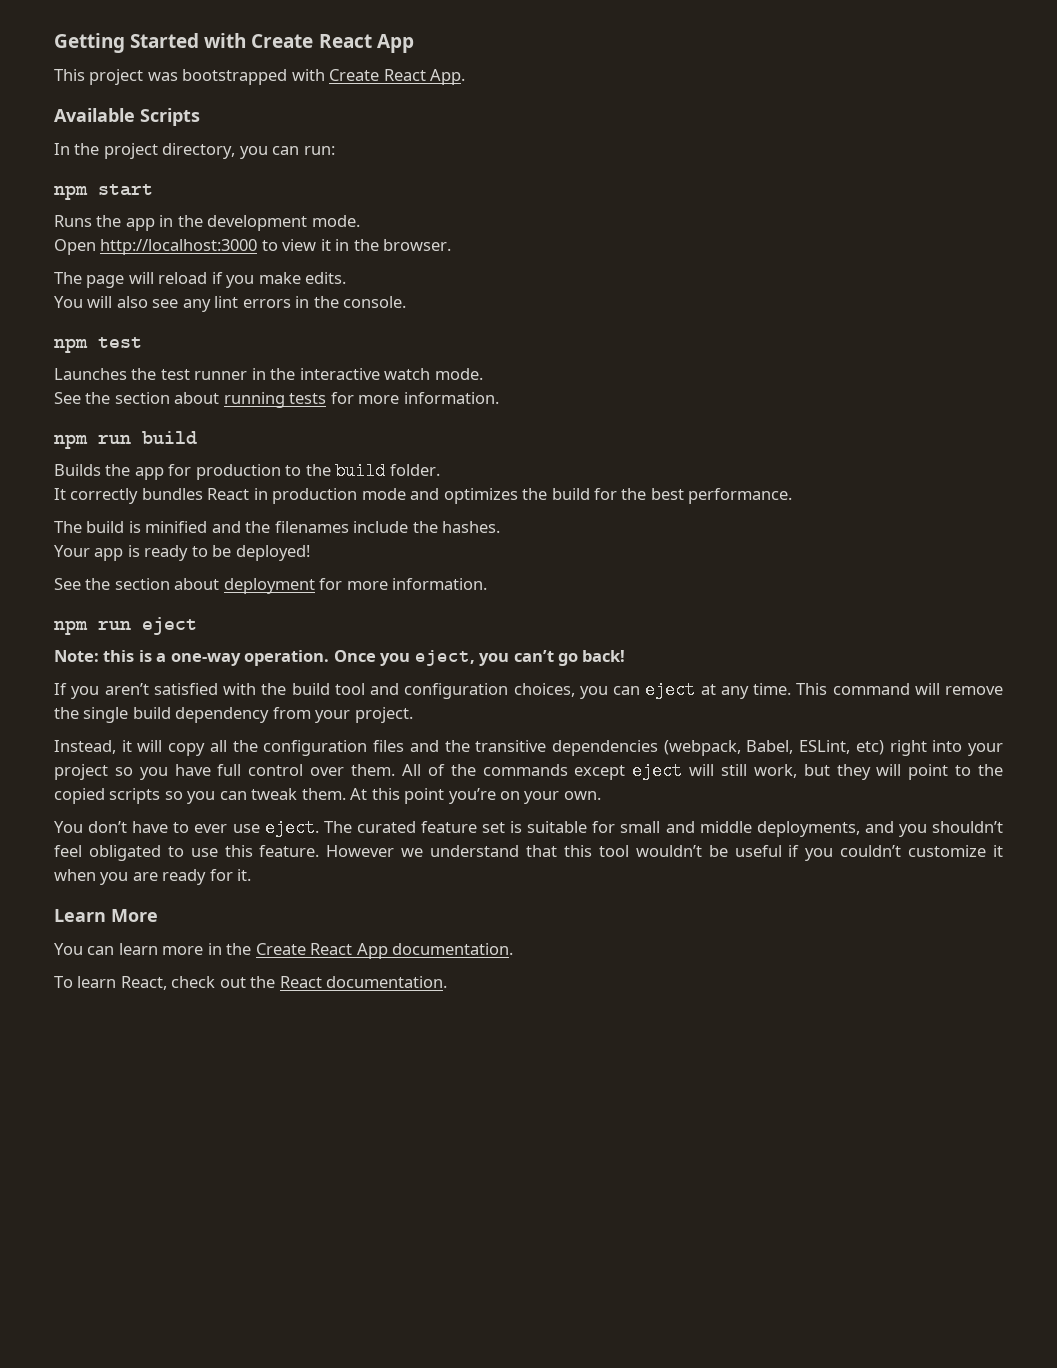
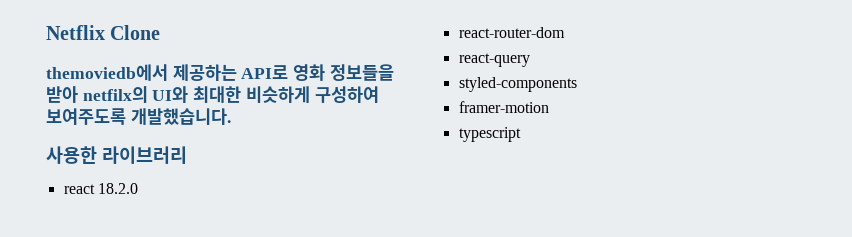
- Getting Started with Create React App
- This project was bootstrapped with Create React App.
- Available Scripts
- In the project directory, you can run:
- npm start
- Runs the app in the development mode.
- Open http://localhost:3000 to view it in the browser.
- The page will reload if you make edits.
- You will also see any lint errors in the console.
- npm test
- Launches the test runner in the interactive watch mode.
- See the section about running tests for more information.
- npm run build
- Builds the app for production to the build folder.
- It correctly bundles React in production mode and optimizes the build for the best performance.
- The build is minified and the filenames include the hashes.
- Your app is ready to be deployed!
- See the section about deployment for more information.
- npm run eject
- Note: this is a one-way operation. Once you eject, you can’t go back!
- If you aren’t satisfied with the build tool and configuration choices, you can eject at any time. This command will remove the single build dependency from your project.
- Instead, it will copy all the configuration files and the transitive dependencies (webpack, Babel, ESLint, etc) right into your project so you have full control over them. All of the commands except eject will still work, but they will point to the copied scripts so you can tweak them. At this point you’re on your own.
- You don’t have to ever use eject. The curated feature set is suitable for small and middle deployments, and you shouldn’t feel obligated to use this feature. However we understand that this tool wouldn’t be useful if you couldn’t customize it when you are ready for it.
- Learn More
- You can learn more in the Create React App documentation.
- To learn React, check out the React documentation.
+ Netflix Clone
+ themoviedb에서 제공하는 API로 영화 정보들을 받아 netfilx의 UI와 최대한 비슷하게 구성하여 보여주도록 개발했습니다.
+ 사용한 라이브러리
+ react 18.2.0
+ react-router-dom
+ react-query
+ styled-components
+ framer-motion
+ typescript

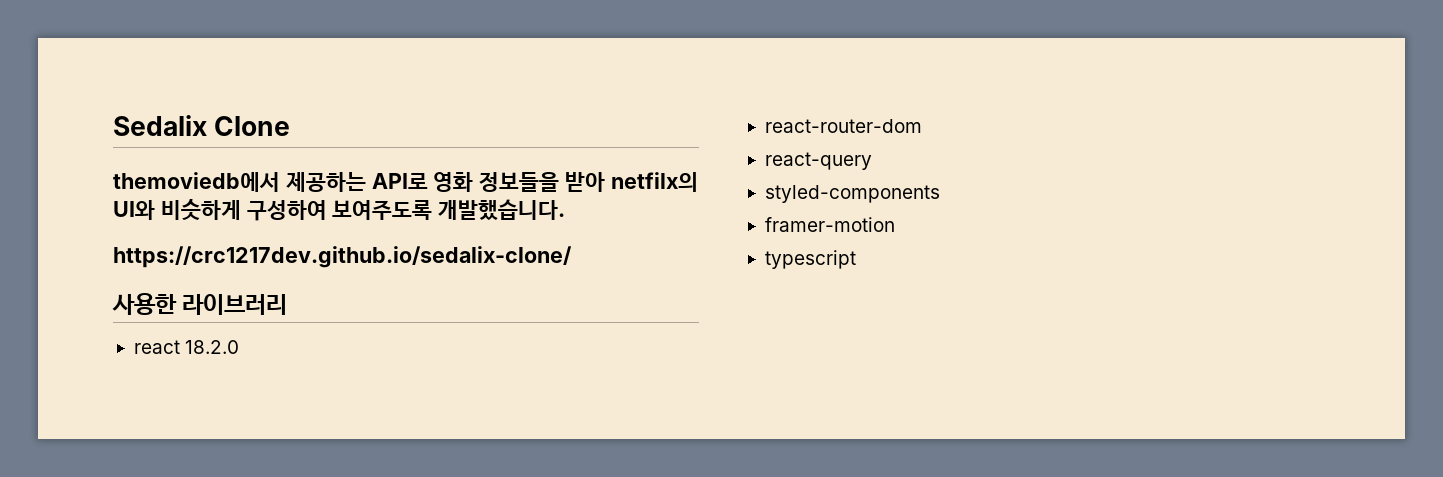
- Netflix Clone
+ Sedalix Clone
- themoviedb에서 제공하는 API로 영화 정보들을 받아 netfilx의 UI와 최대한 비슷하게 구성하여 보여주도록 개발했습니다.
+ themoviedb에서 제공하는 API로 영화 정보들을 받아 netfilx의 UI와 비슷하게 구성하여 보여주도록 개발했습니다.
+ https://crc1217dev.github.io/sedalix-clone/

